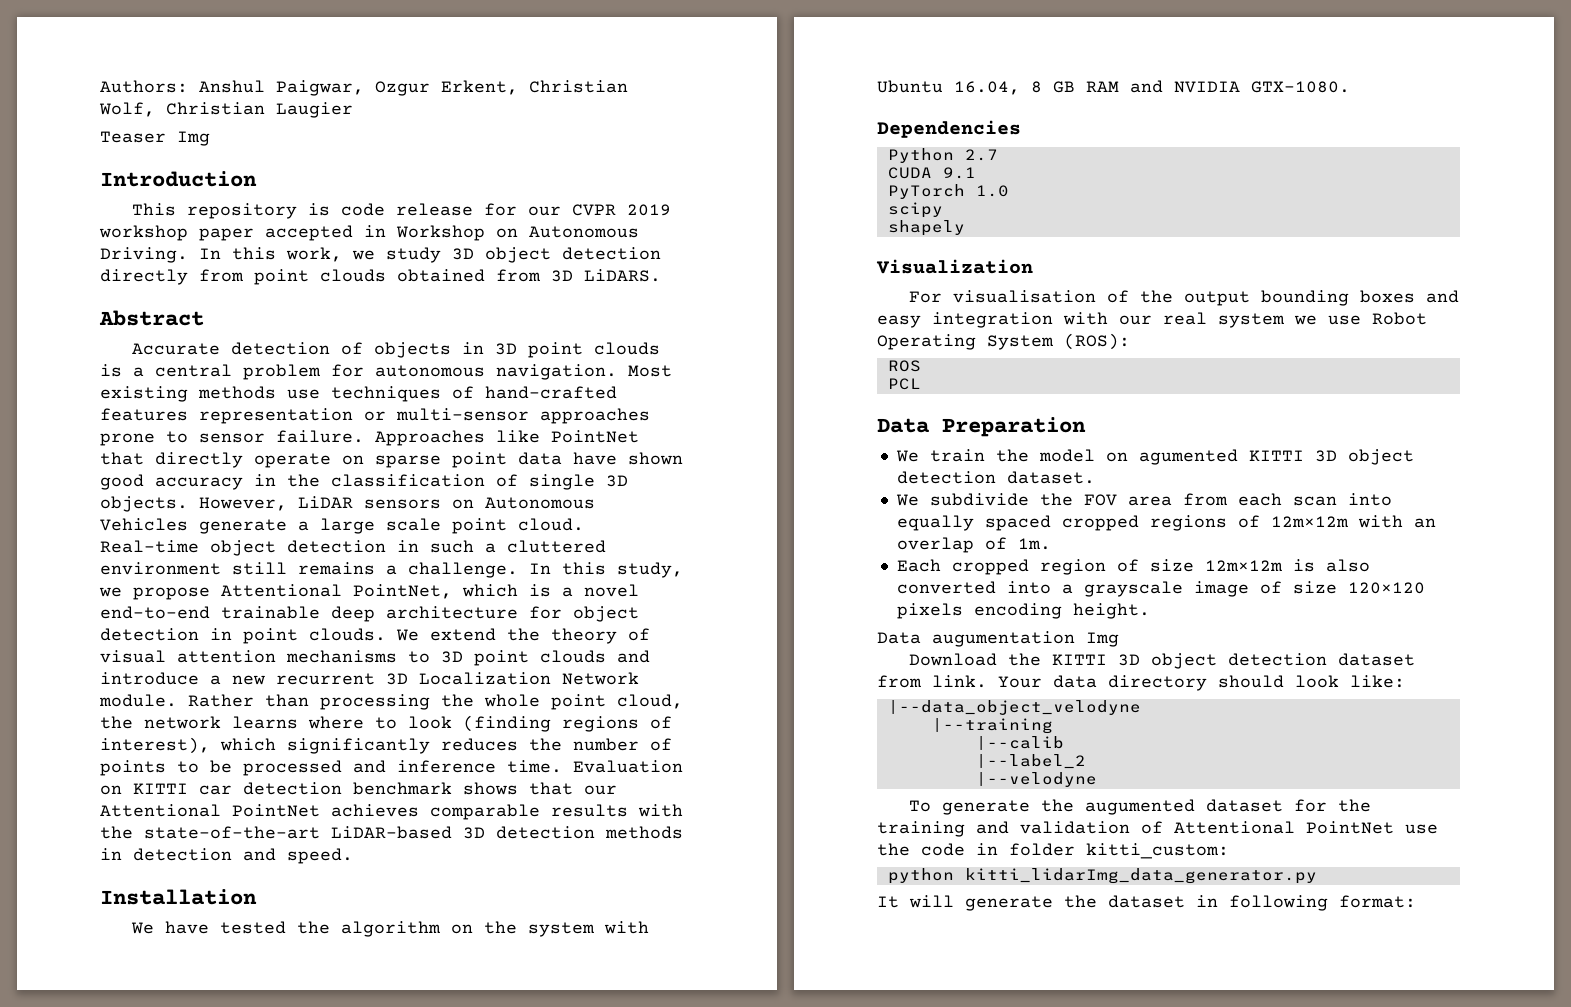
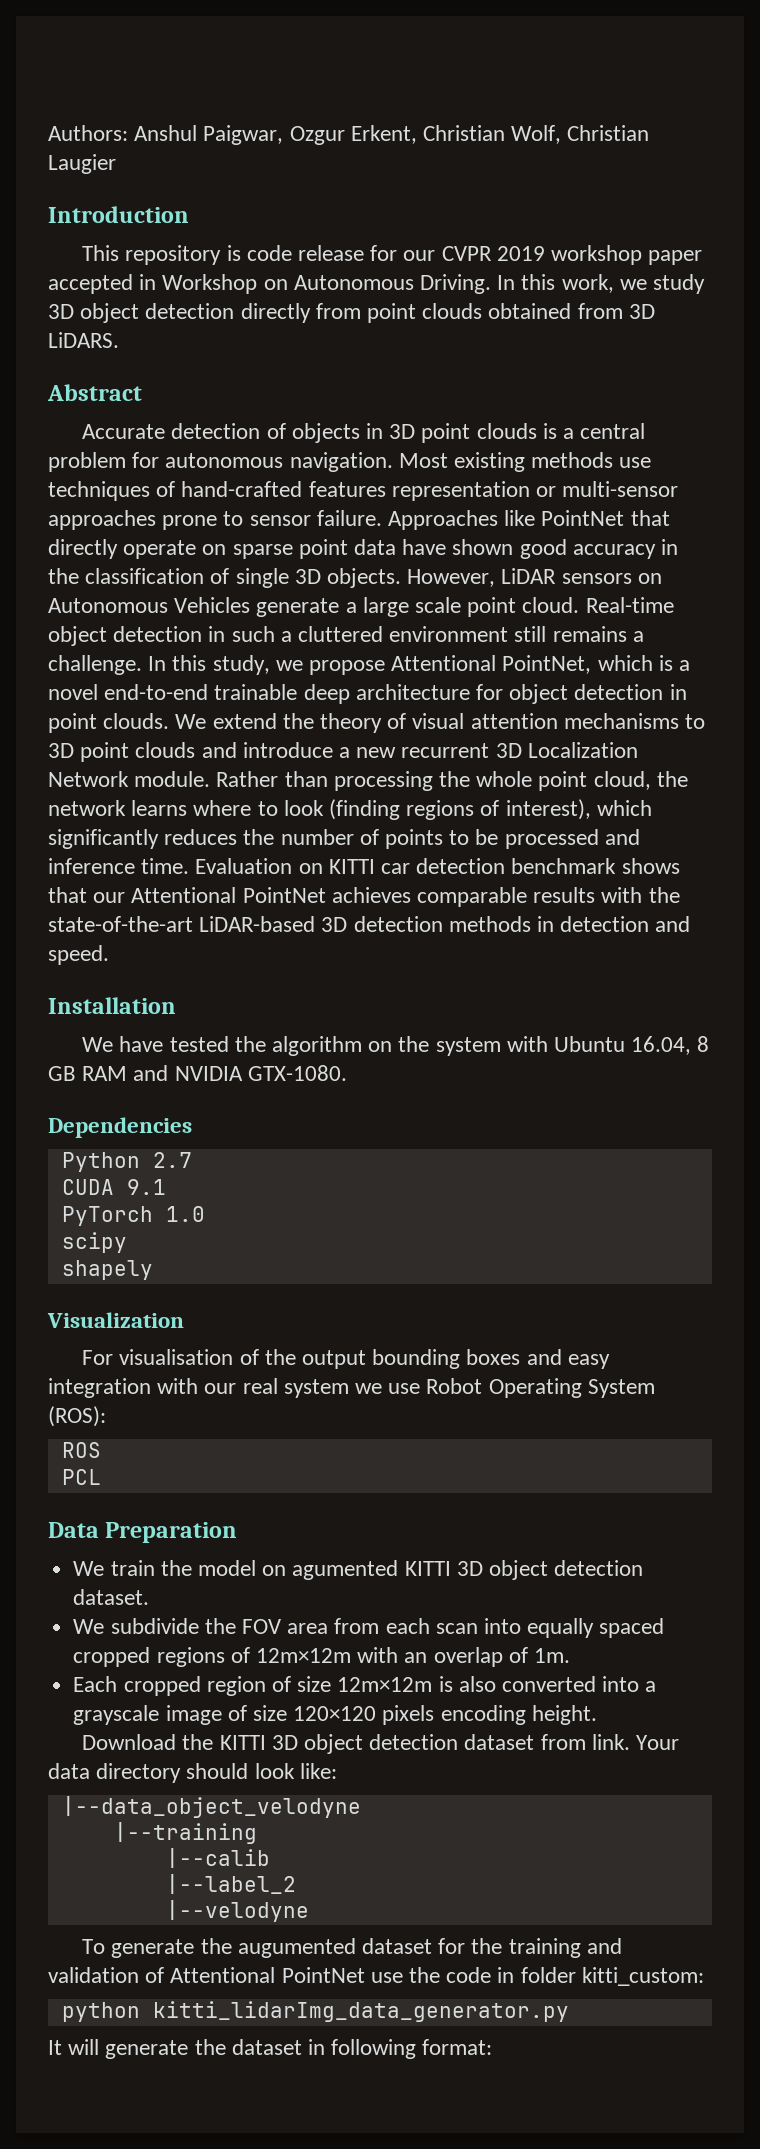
- Teaser Img
- Data augumentation Img

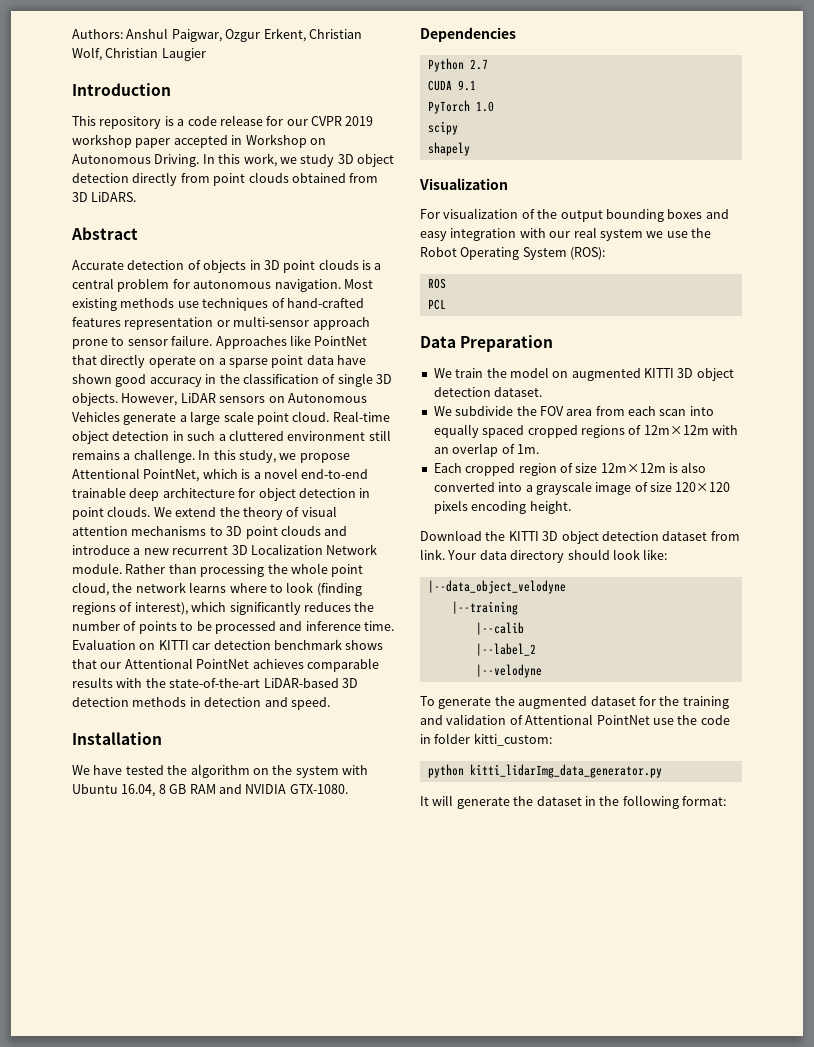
- This repository is code release for our CVPR 2019 workshop paper accepted in Workshop on Autonomous Driving.
+ This repository is a code release for our CVPR 2019 workshop paper accepted in Workshop on Autonomous Driving.
- Most existing methods use techniques of hand-crafted features representation or multi-sensor approaches prone to sensor failure.
+ Most existing methods use techniques of hand-crafted features representation or multi-sensor approach prone to sensor failure.
- Approaches like PointNet that directly operate on sparse point data have shown good accuracy in the classification of single 3D objects.
+ Approaches like PointNet that directly operate on a sparse point data have shown good accuracy in the classification of single 3D objects.
- For visualisation of the output bounding boxes and easy integration with our real system we use Robot Operating System (ROS):
+ For visualization of the output bounding boxes and easy integration with our real system we use the Robot Operating System (ROS):
- We train the model on agumented KITTI 3D object detection dataset.
+ We train the model on augmented KITTI 3D object detection dataset.
- To generate the augumented dataset for the training and validation of Attentional PointNet use the code in folder kitti_custom:
+ To generate the augmented dataset for the training and validation of Attentional PointNet use the code in folder kitti_custom:
- It will generate the dataset in following format:
+ It will generate the dataset in the following format:

